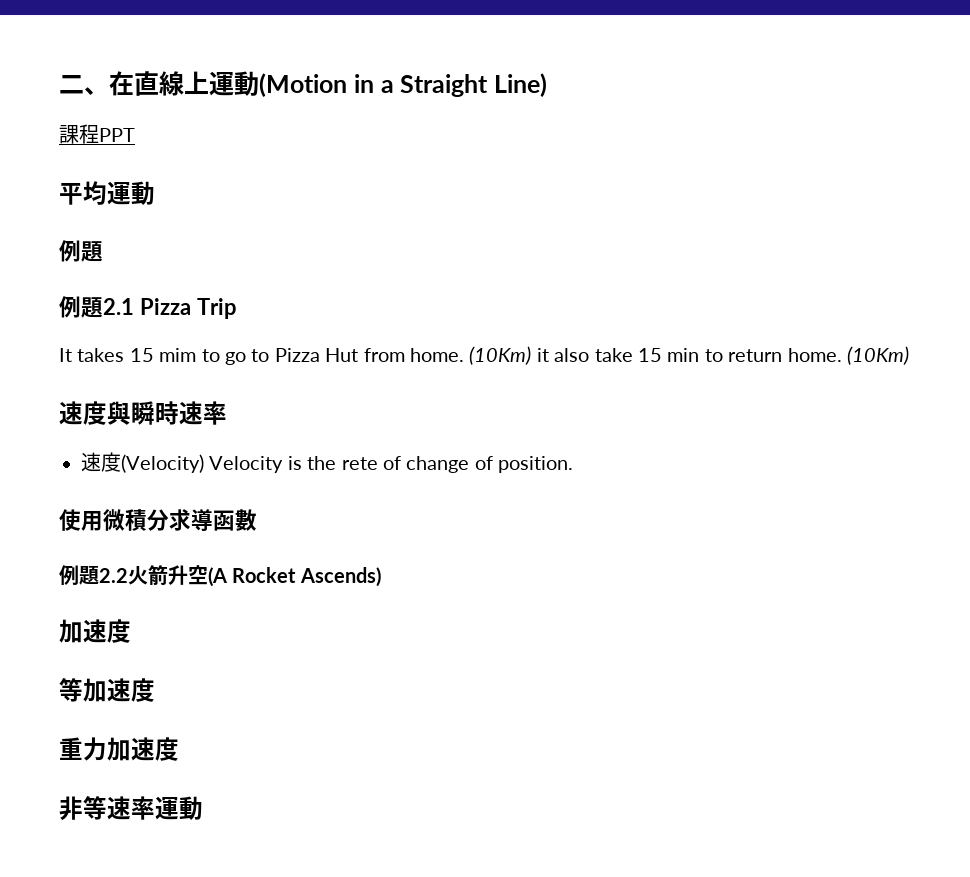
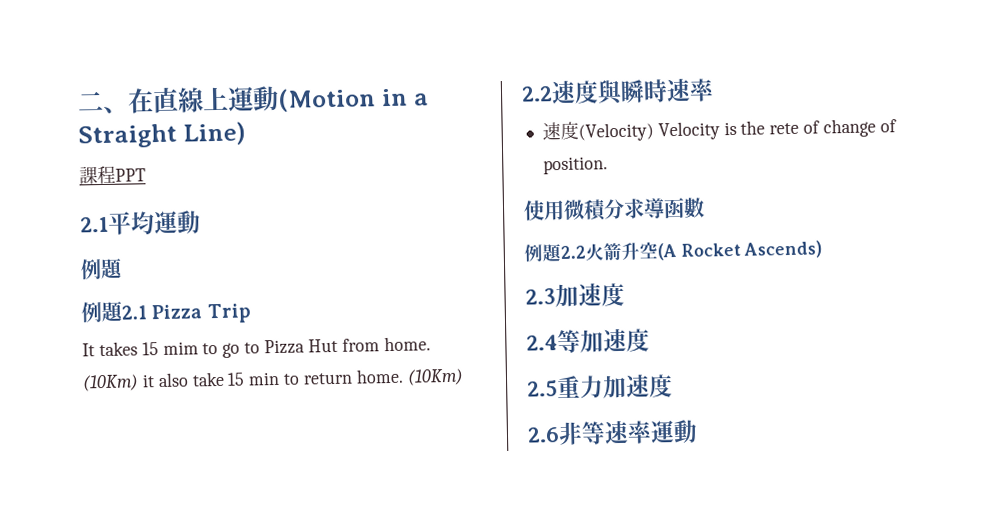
- 平均運動
+ 2.1平均運動
- 速度與瞬時速率
+ 2.2速度與瞬時速率
  例題2.2火箭升空(A Rocket Ascends)
- 加速度
- 等加速度
+ 2.3加速度
+ 2.4等加速度
- 重力加速度
+ 2.5重力加速度
- 非等速率運動
+ 2.6非等速率運動

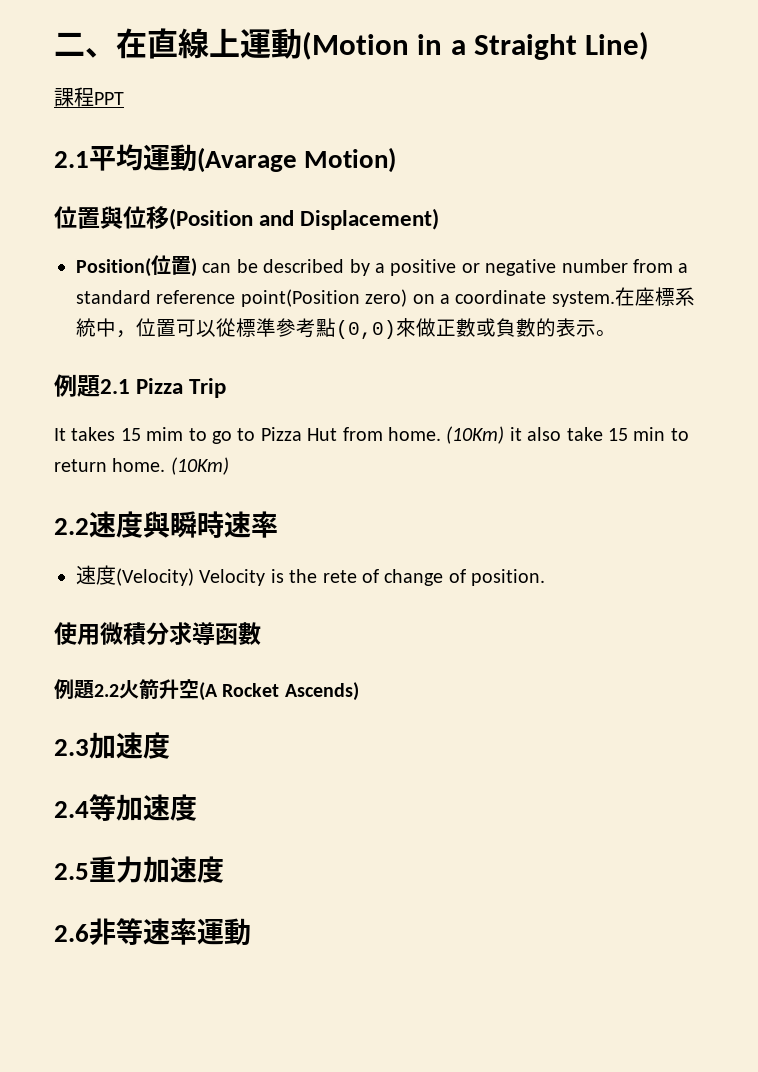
- 2.1平均運動
- 例題
+ 2.1平均運動(Avarage Motion)
+ 位置與位移(Position and Displacement)
+ Position(位置) can be described by a positive or negative number from a standard reference point(Position zero) on a coordinate system.在座標系統中，位置可以從標準參考點(0,0)來做正數或負數的表示。

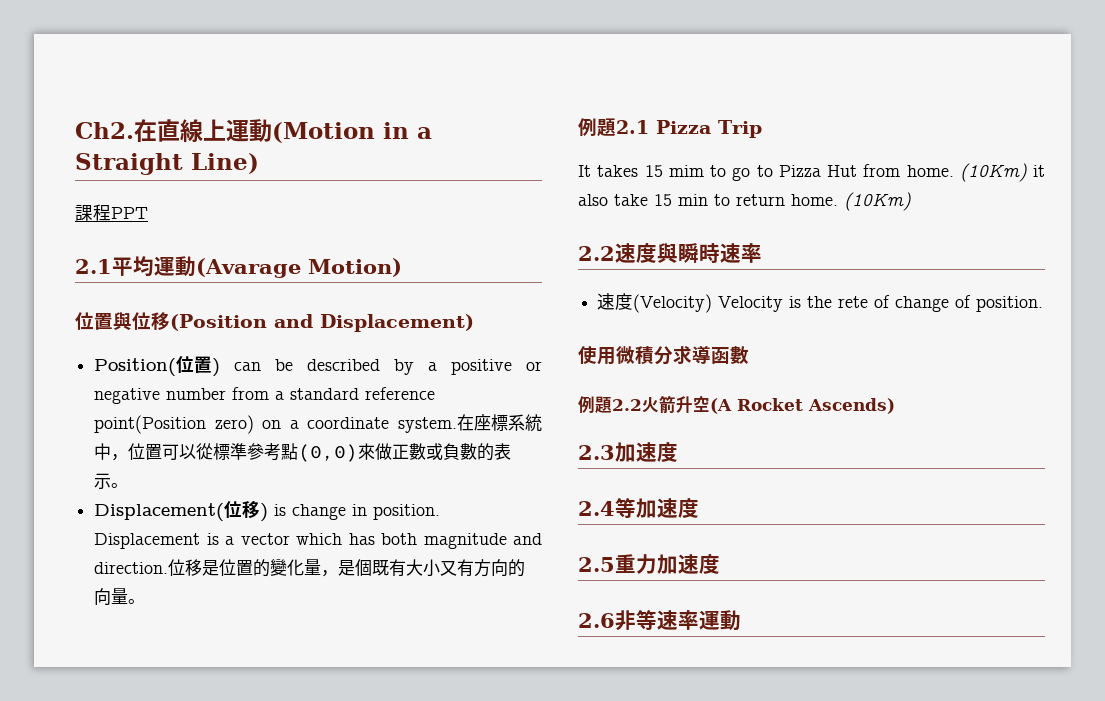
- 二、在直線上運動(Motion in a Straight Line)
+ Ch2.在直線上運動(Motion in a Straight Line)
+ Displacement(位移) is change in position. Displacement is a vector which has both magnitude and direction.位移是位置的變化量，是個既有大小又有方向的向量。

